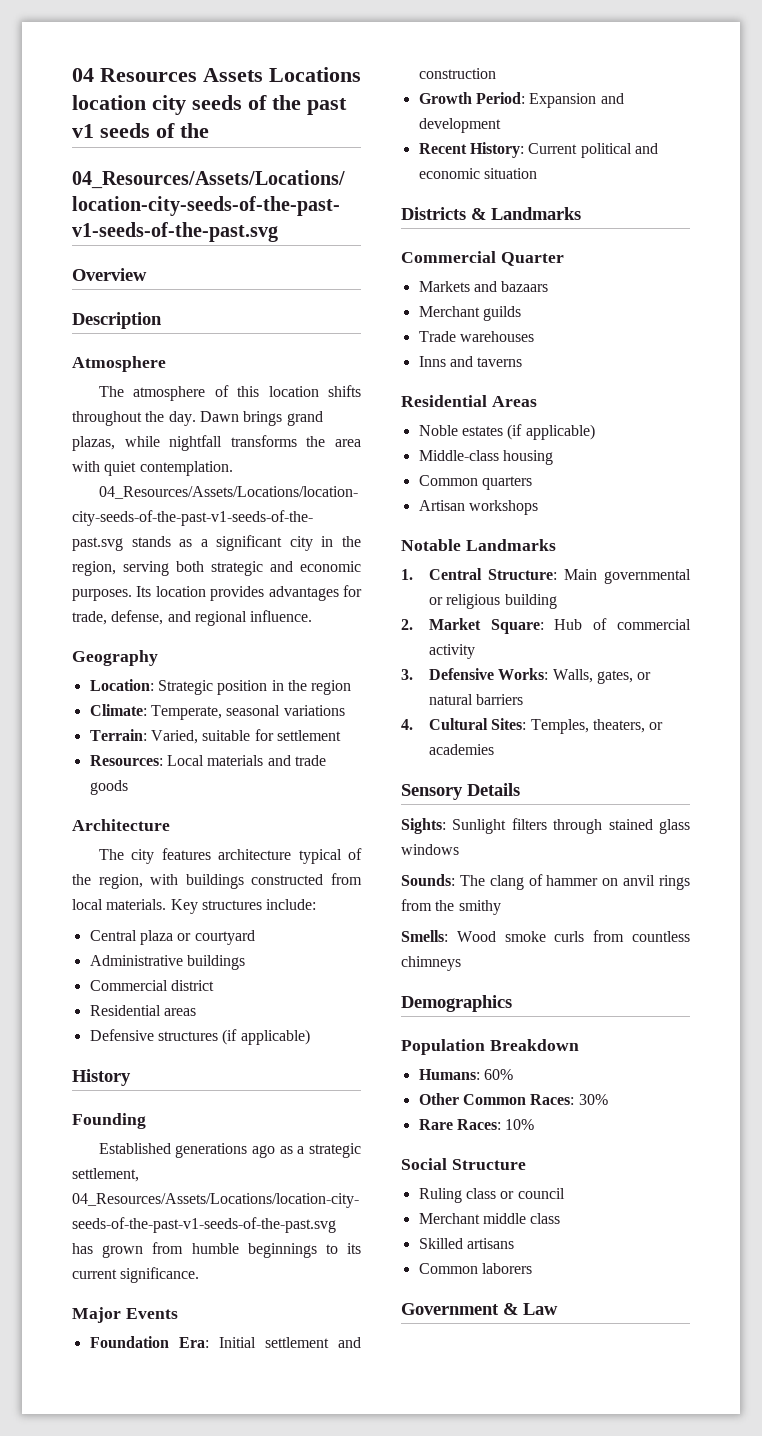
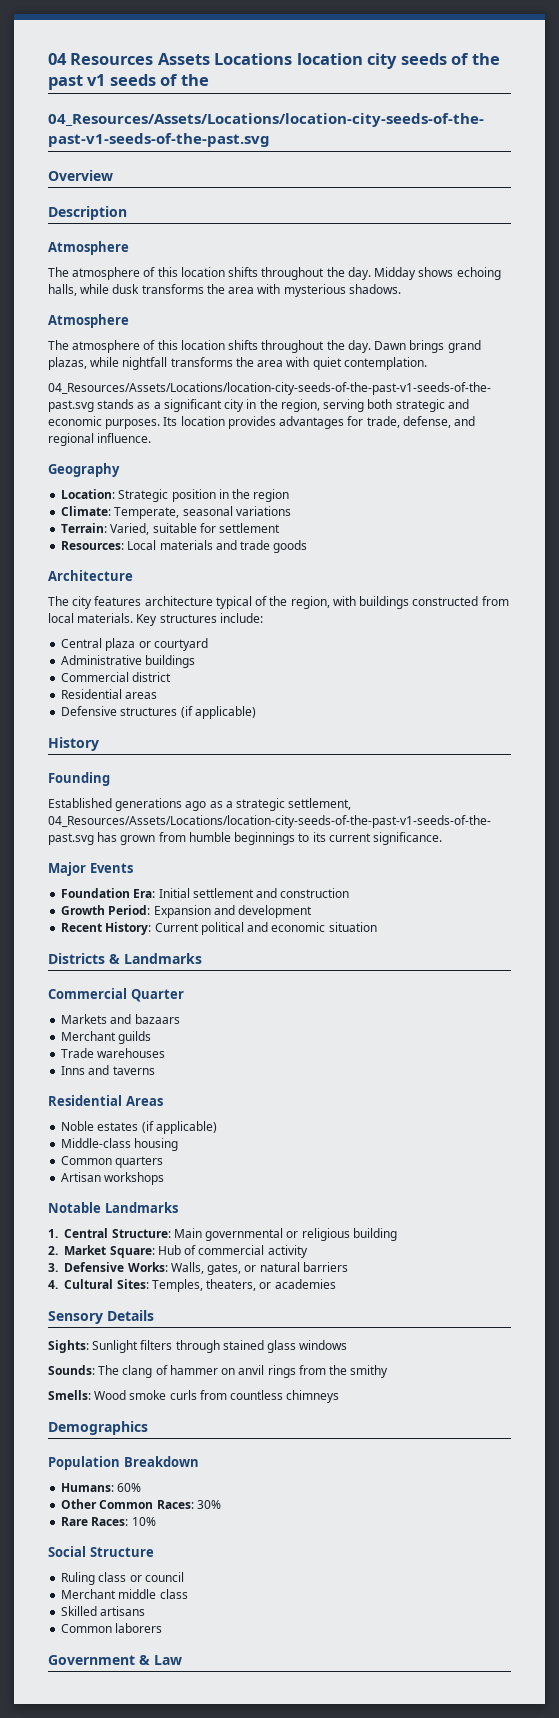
+ The atmosphere of this location shifts throughout the day. Midday shows echoing halls, while dusk transforms the area with mysterious shadows.
+ Atmosphere

